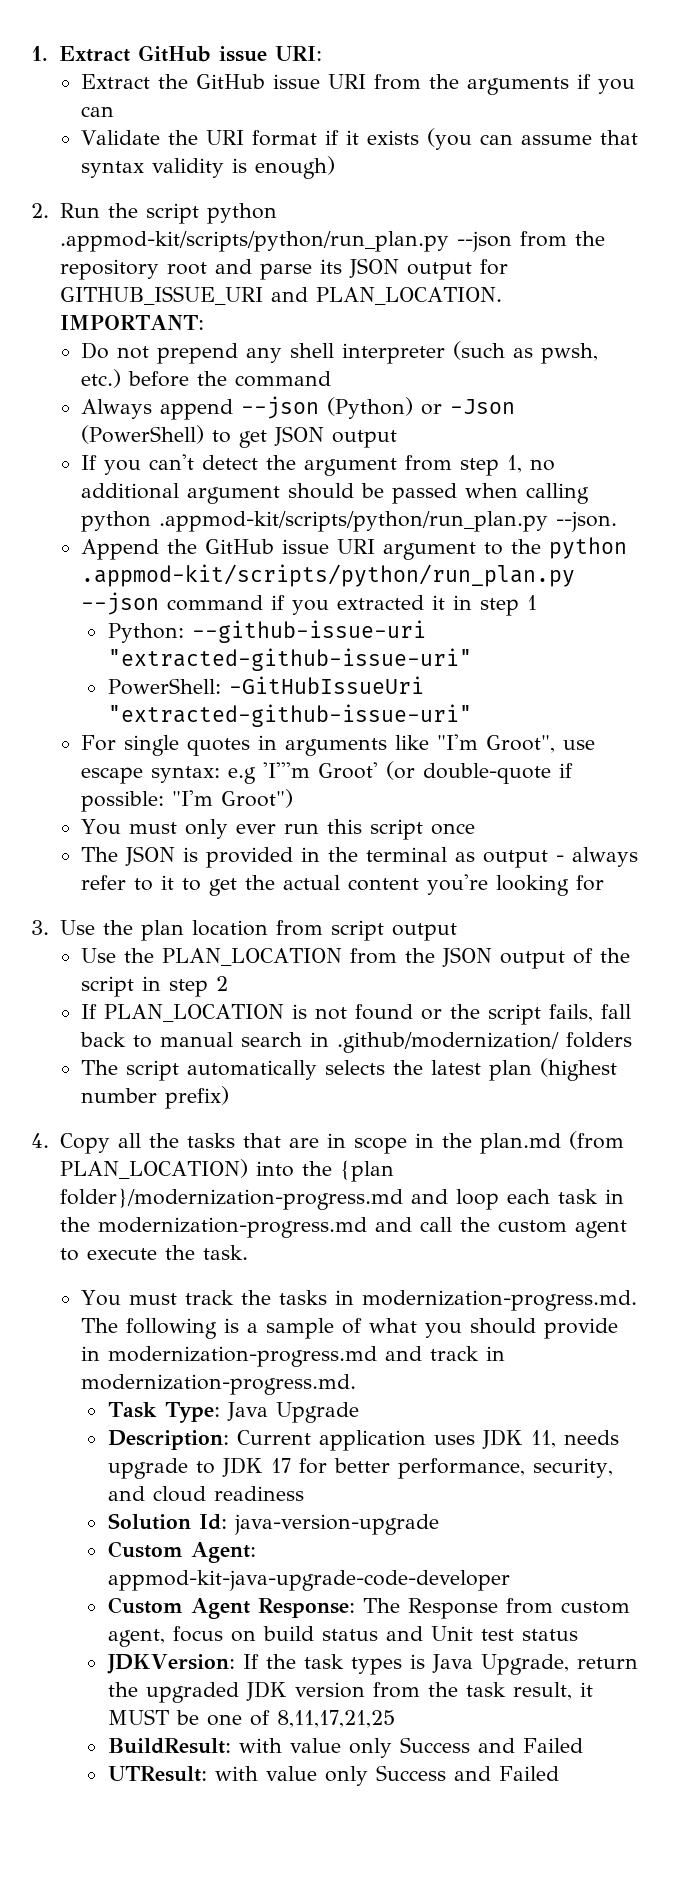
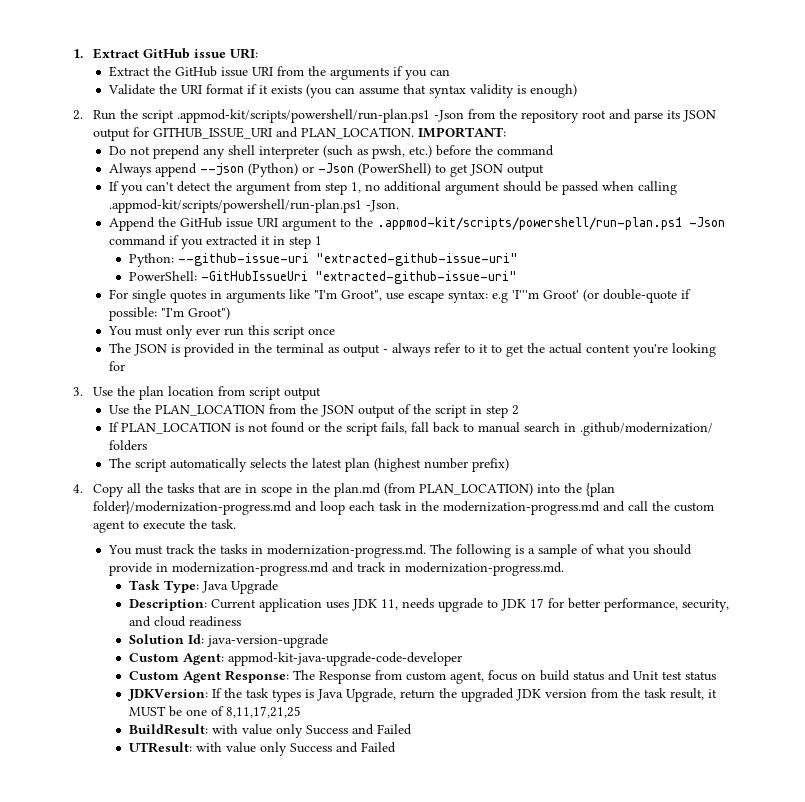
- 2. Run the script python .appmod-kit/scripts/python/run_plan.py --json from the repository root and parse its JSON output for GITHUB_ISSUE_URI and PLAN_LOCATION.
+ 2. Run the script .appmod-kit/scripts/powershell/run-plan.ps1 -Json from the repository root and parse its JSON output for GITHUB_ISSUE_URI and PLAN_LOCATION.
- If you can't detect the argument from step 1, no additional argument should be passed when calling python .appmod-kit/scripts/python/run_plan.py --json.
+ If you can't detect the argument from step 1, no additional argument should be passed when calling .appmod-kit/scripts/powershell/run-plan.ps1 -Json.
- Append the GitHub issue URI argument to the python .appmod-kit/scripts/python/run_plan.py --json command if you extracted it in step 1
+ Append the GitHub issue URI argument to the .appmod-kit/scripts/powershell/run-plan.ps1 -Json command if you extracted it in step 1

